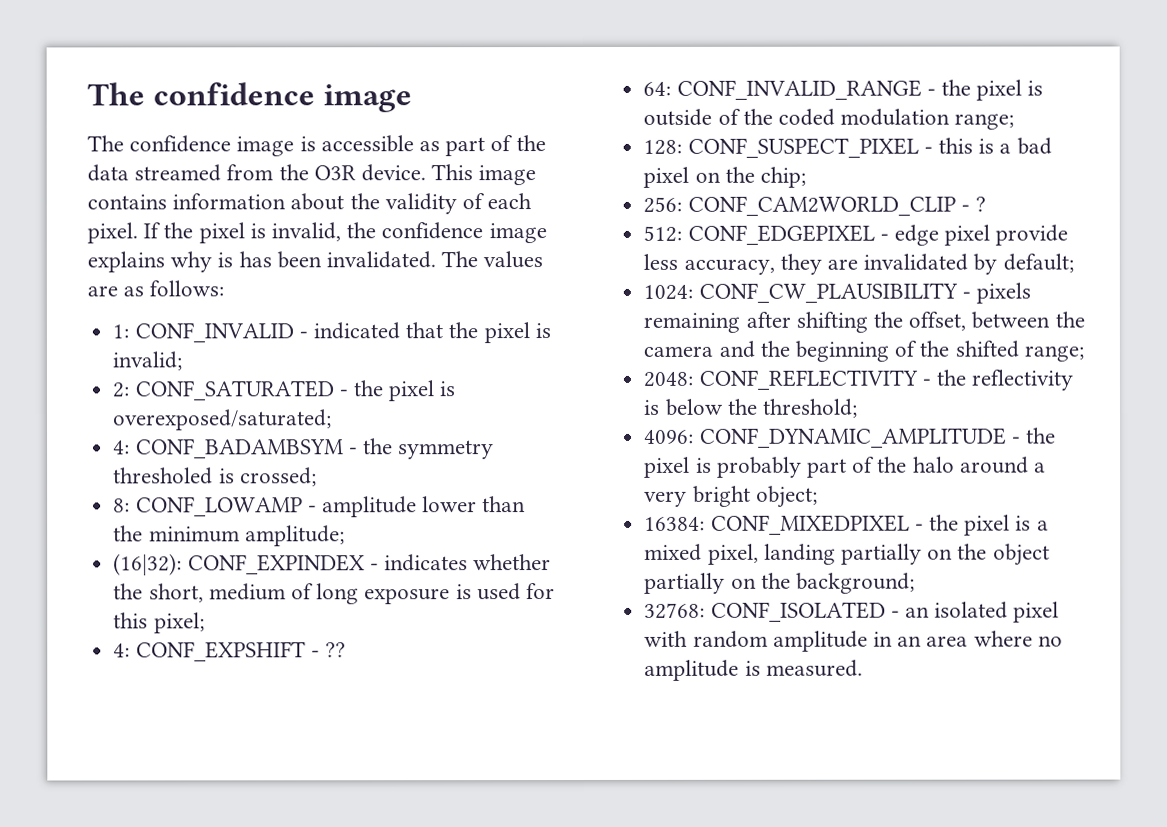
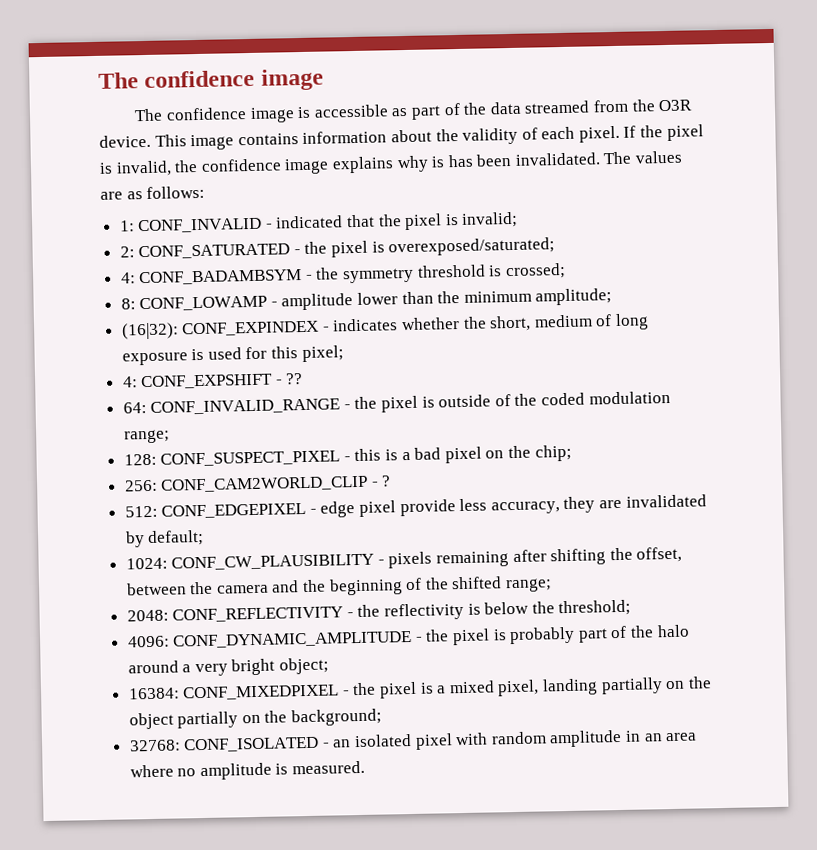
- 4: CONF_BADAMBSYM - the symmetry thresholed is crossed;
+ 4: CONF_BADAMBSYM - the symmetry threshold is crossed;

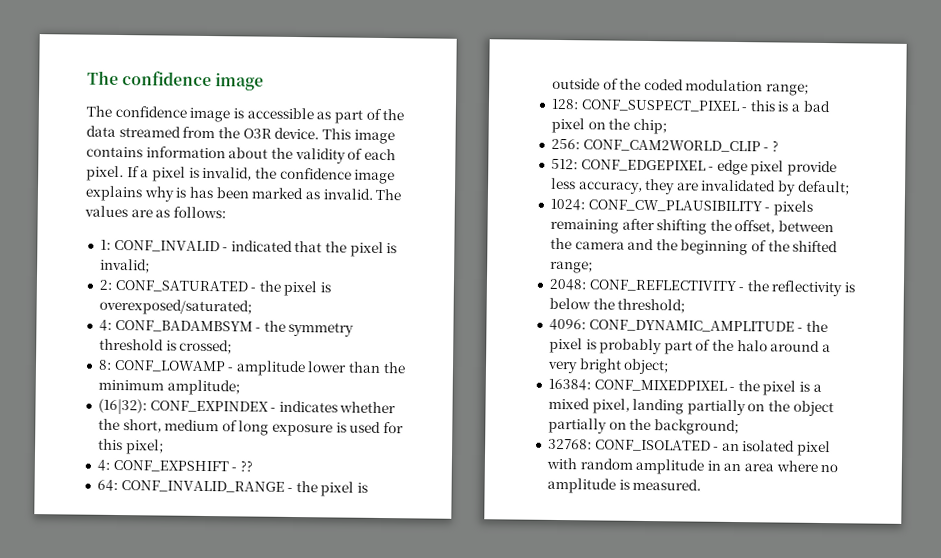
- If the pixel is invalid, the confidence image explains why is has been invalidated.
+ If a pixel is invalid, the confidence image explains why is has been marked as invalid.

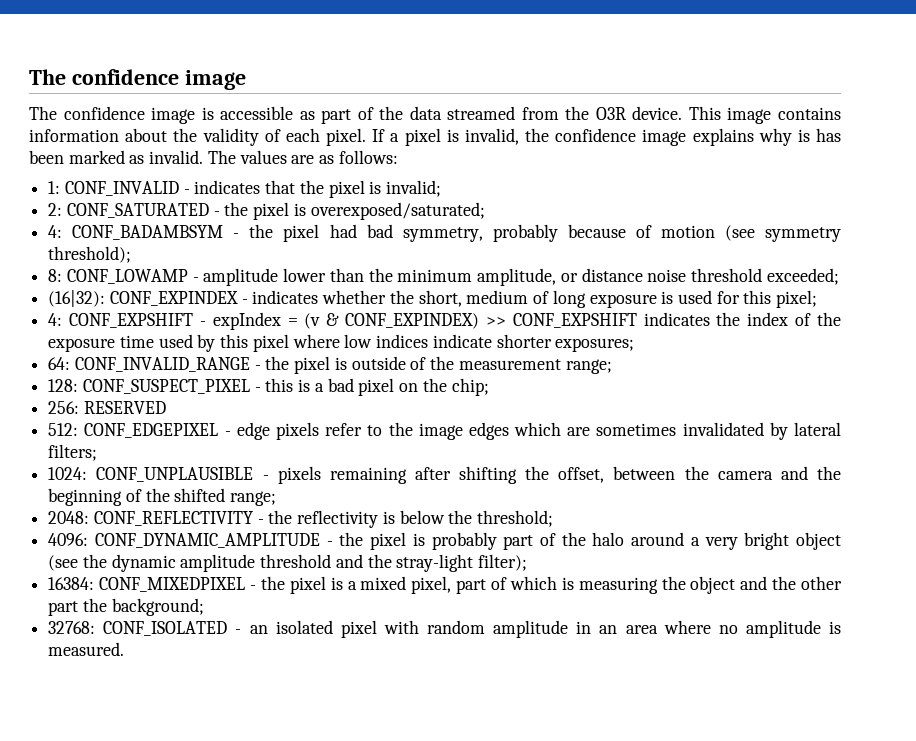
- 1: CONF_INVALID - indicated that the pixel is invalid;
+ 1: CONF_INVALID - indicates that the pixel is invalid;
- 4: CONF_BADAMBSYM - the symmetry threshold is crossed;
+ 4: CONF_BADAMBSYM - the pixel had bad symmetry, probably because of motion (see symmetry threshold);
- 8: CONF_LOWAMP - amplitude lower than the minimum amplitude;
+ 8: CONF_LOWAMP - amplitude lower than the minimum amplitude, or distance noise threshold exceeded;
- 4: CONF_EXPSHIFT - ??
+ 4: CONF_EXPSHIFT - expIndex = (v & CONF_EXPINDEX) >> CONF_EXPSHIFT indicates the index of the exposure time used by this pixel where low indices indicate shorter exposures;
- 64: CONF_INVALID_RANGE - the pixel is outside of the coded modulation range;
+ 64: CONF_INVALID_RANGE - the pixel is outside of the measurement range;
- 256: CONF_CAM2WORLD_CLIP - ?
+ 256: RESERVED
- 512: CONF_EDGEPIXEL - edge pixel provide less accuracy, they are invalidated by default;
+ 512: CONF_EDGEPIXEL - edge pixels refer to the image edges which are sometimes invalidated by lateral filters;
- 1024: CONF_CW_PLAUSIBILITY - pixels remaining after shifting the offset, between the camera and the beginning of the shifted range;
+ 1024: CONF_UNPLAUSIBLE - pixels remaining after shifting the offset, between the camera and the beginning of the shifted range;
- 4096: CONF_DYNAMIC_AMPLITUDE - the pixel is probably part of the halo around a very bright object;
+ 4096: CONF_DYNAMIC_AMPLITUDE - the pixel is probably part of the halo around a very bright object (see the dynamic amplitude threshold and the stray-light filter);
- 16384: CONF_MIXEDPIXEL - the pixel is a mixed pixel, landing partially on the object partially on the background;
+ 16384: CONF_MIXEDPIXEL - the pixel is a mixed pixel, part of which is measuring the object and the other part the background;

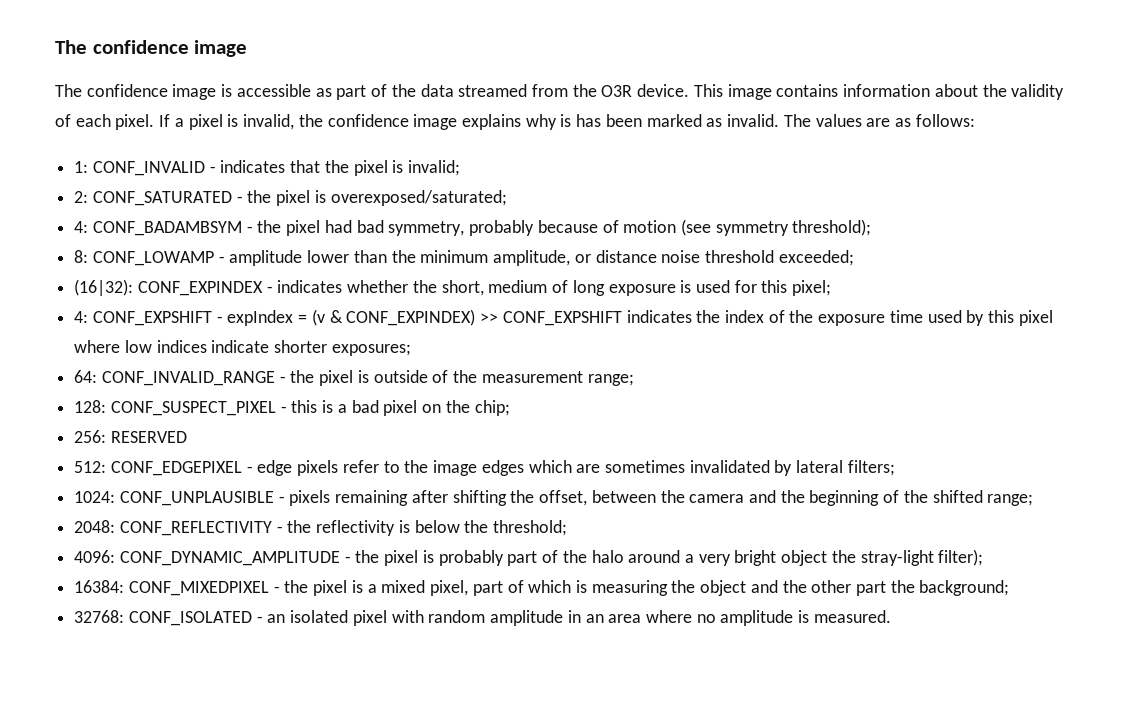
- 4096: CONF_DYNAMIC_AMPLITUDE - the pixel is probably part of the halo around a very bright object (see the dynamic amplitude threshold and the stray-light filter);
+ 4096: CONF_DYNAMIC_AMPLITUDE - the pixel is probably part of the halo around a very bright object the stray-light filter);

